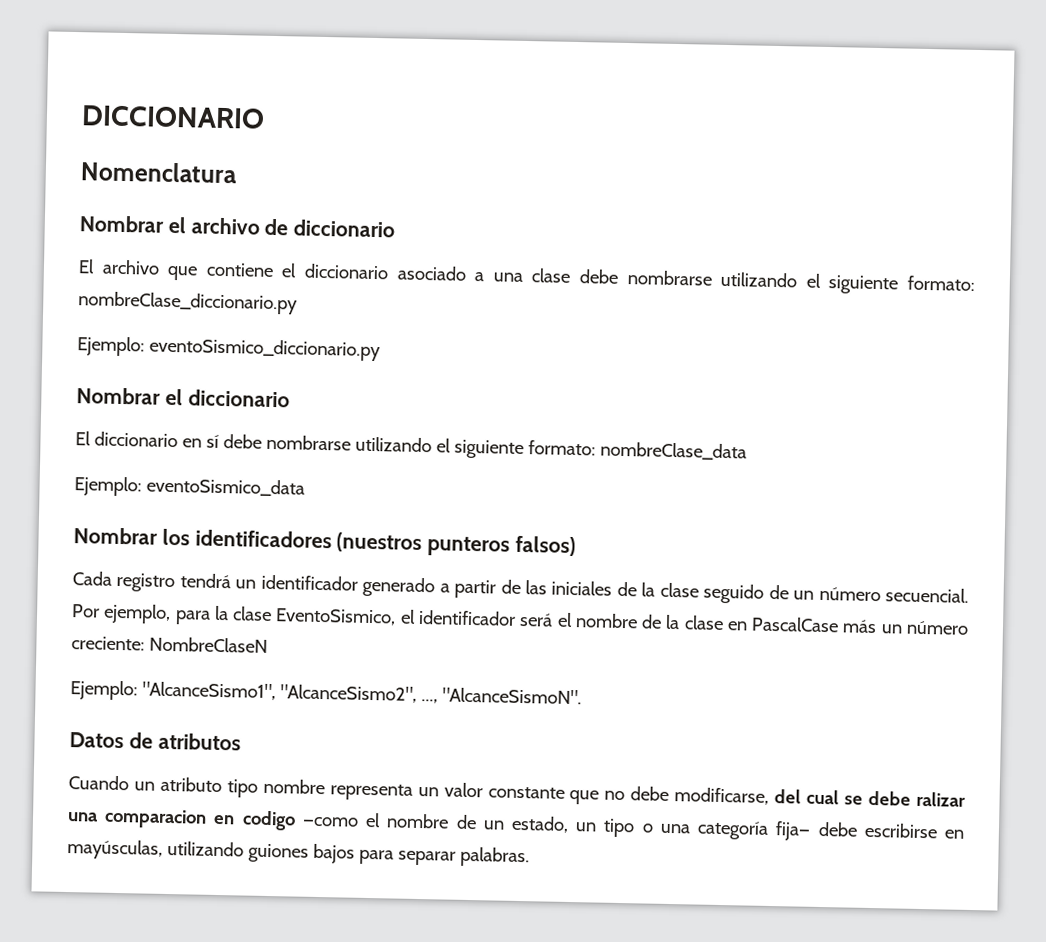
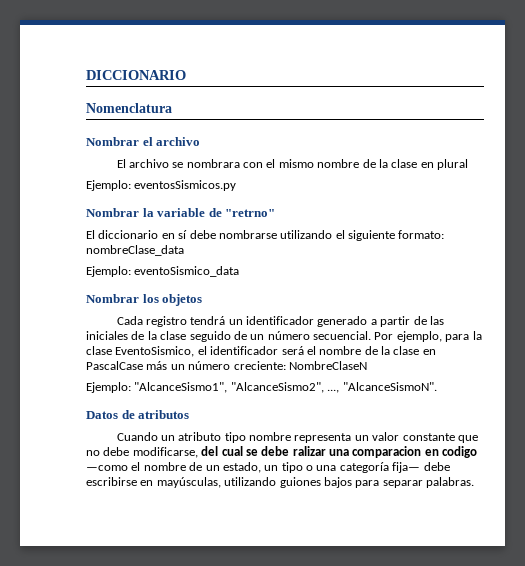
- Nombrar el archivo de diccionario
+ Nombrar el archivo
- El archivo que contiene el diccionario asociado a una clase debe nombrarse utilizando el siguiente formato: nombreClase_diccionario.py
- Ejemplo: eventoSismico_diccionario.py
- Nombrar el diccionario
+ El archivo se nombrara con el mismo nombre de la clase en plural
+ Ejemplo: eventosSismicos.py
+ Nombrar la variable de "retrno"
- Nombrar los identificadores (nuestros punteros falsos)
+ Nombrar los objetos

